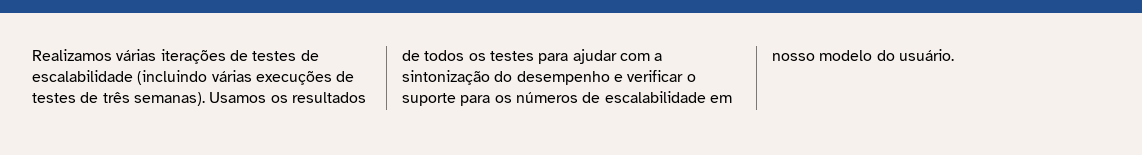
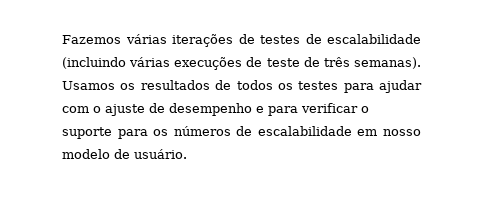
- Realizamos várias iterações de testes de escalabilidade (incluindo várias execuções de testes de três semanas).
+ Fazemos várias iterações de testes de escalabilidade (incluindo várias execuções de teste de três semanas).
- Usamos os resultados de todos os testes para ajudar com a sintonização do desempenho e verificar o suporte para os números de escalabilidade em nosso modelo do usuário.
+ Usamos os resultados de todos os testes para ajudar com o ajuste de desempenho e para verificar o suporte para os números de escalabilidade em nosso modelo de usuário.

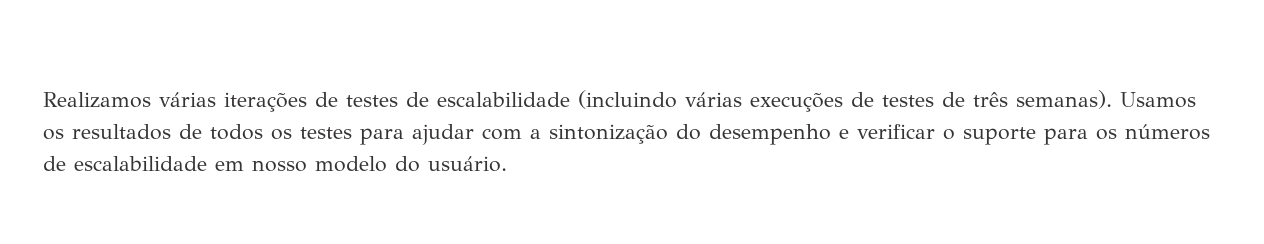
- Fazemos várias iterações de testes de escalabilidade (incluindo várias execuções de teste de três semanas).
+ Realizamos várias iterações de testes de escalabilidade (incluindo várias execuções de testes de três semanas).
- Usamos os resultados de todos os testes para ajudar com o ajuste de desempenho e para verificar o suporte para os números de escalabilidade em nosso modelo de usuário.
+ Usamos os resultados de todos os testes para ajudar com a sintonização do desempenho e verificar o suporte para os números de escalabilidade em nosso modelo do usuário.

